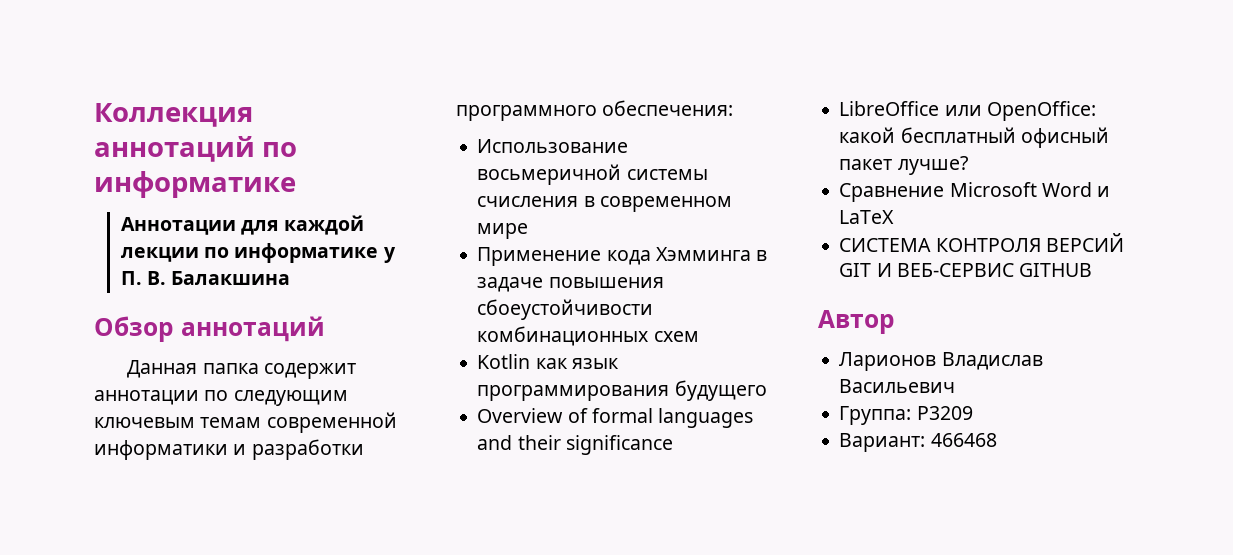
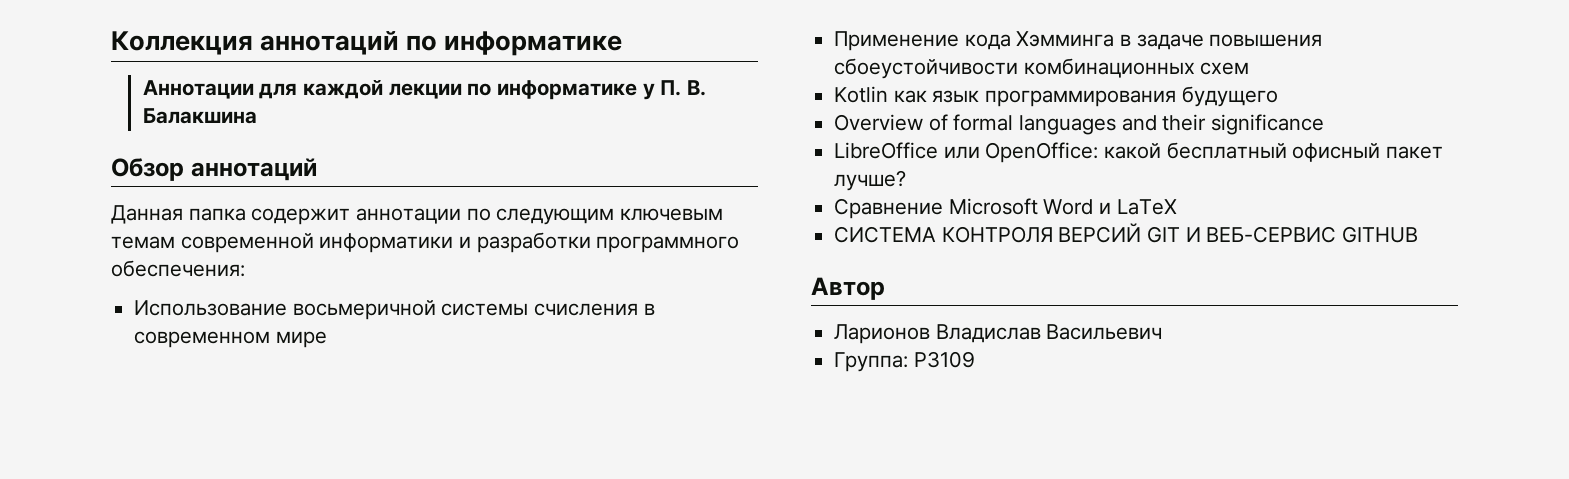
- Группа: P3209
- Вариант: 466468
+ Группа: P3109

